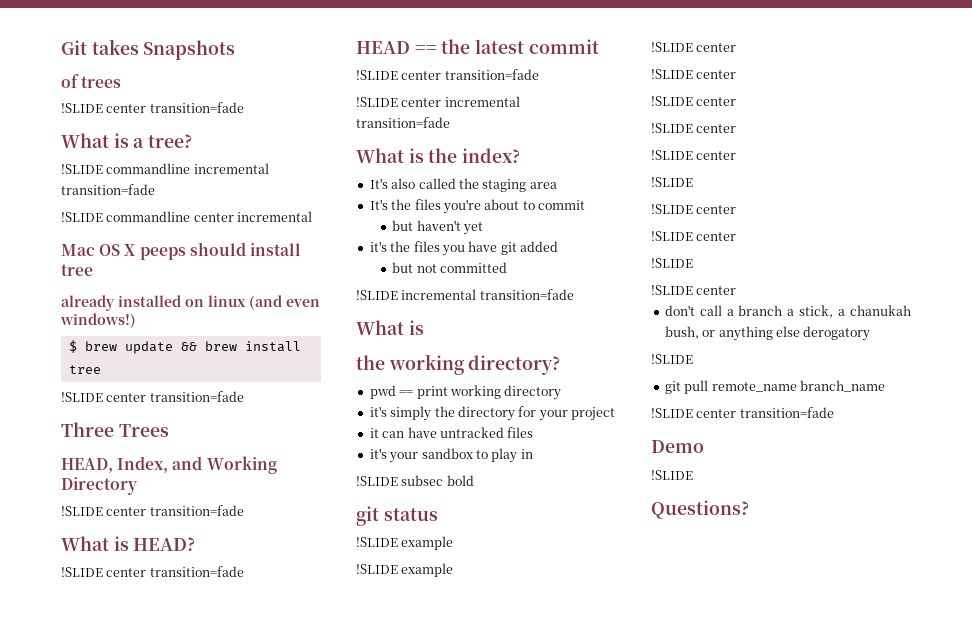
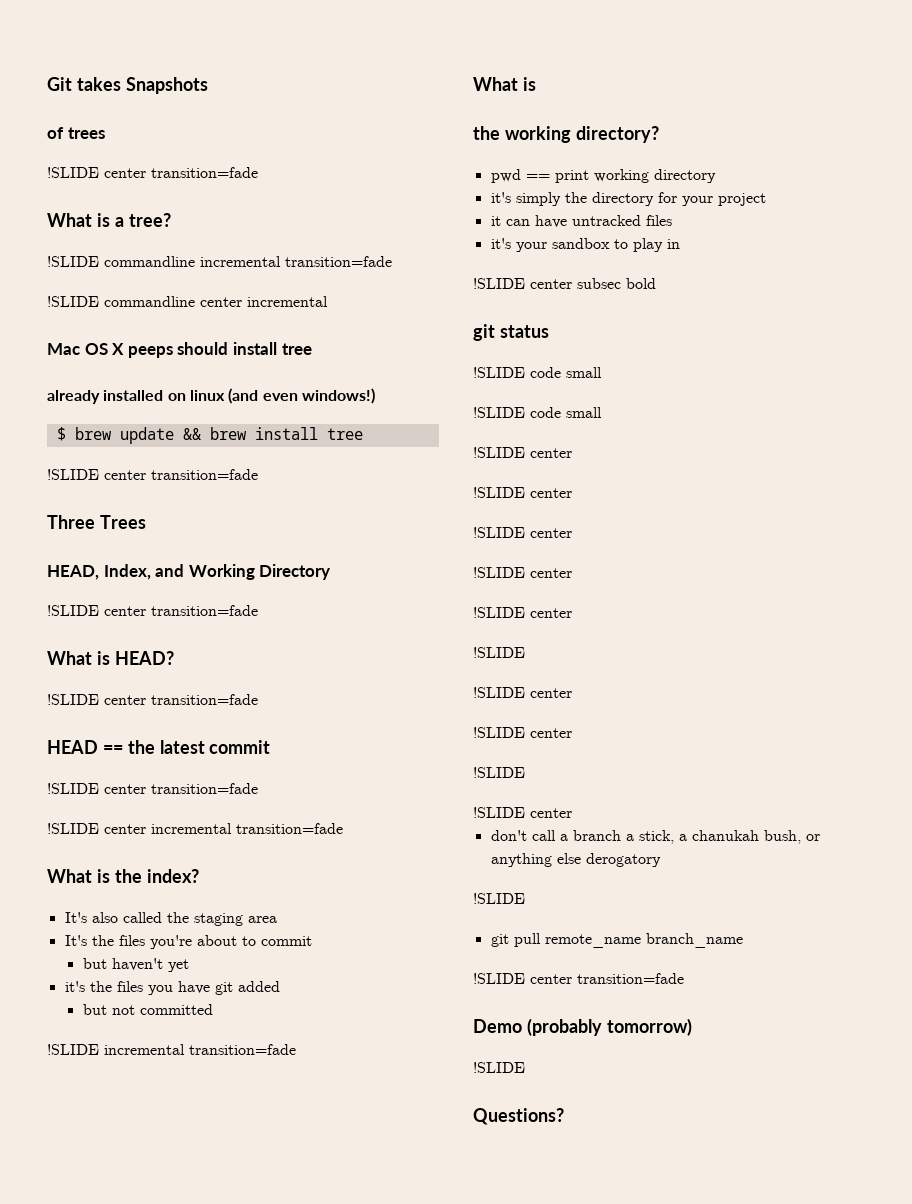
- !SLIDE subsec bold
+ !SLIDE center subsec bold
  git status
- !SLIDE example
- !SLIDE example
+ !SLIDE code small
+ !SLIDE code small
- Demo
+ Demo (probably tomorrow)

